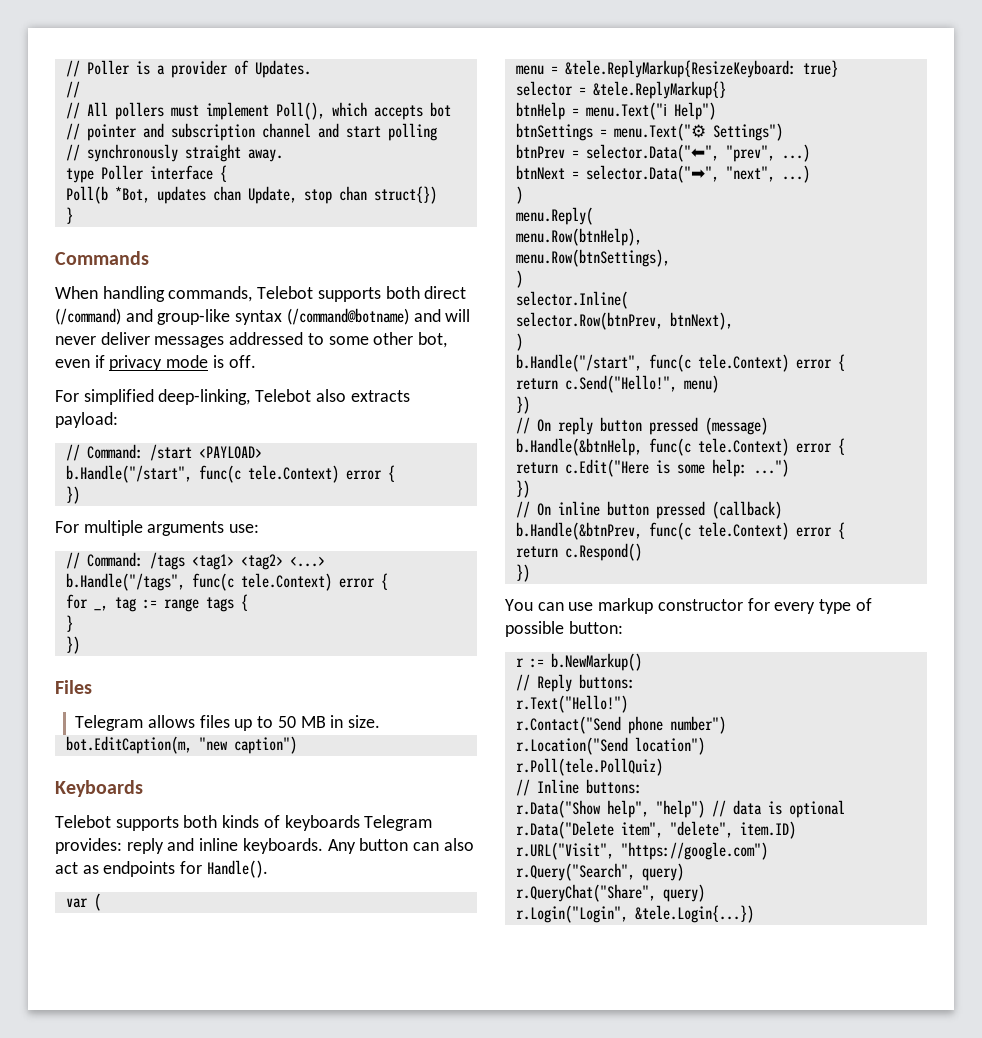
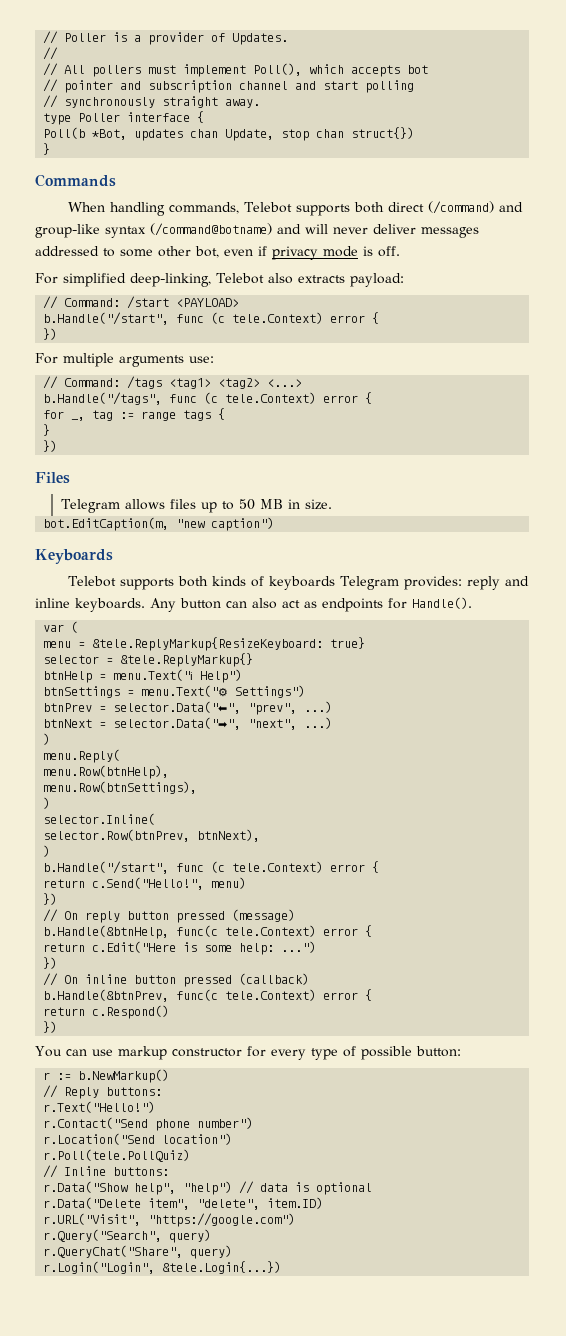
  // Command: /start <PAYLOAD>
- b.Handle("/start", func(c tele.Context) error {
+ b.Handle("/start", func (c tele.Context) error {
- b.Handle("/tags", func(c tele.Context) error {
+ b.Handle("/tags", func (c tele.Context) error {
  selector.Row(btnPrev, btnNext),
  )
- b.Handle("/start", func(c tele.Context) error {
+ b.Handle("/start", func (c tele.Context) error {

